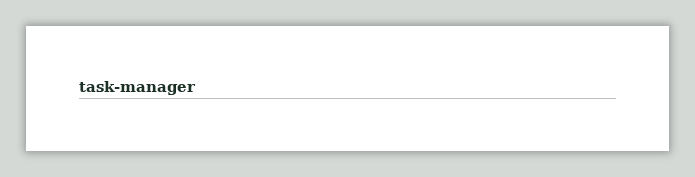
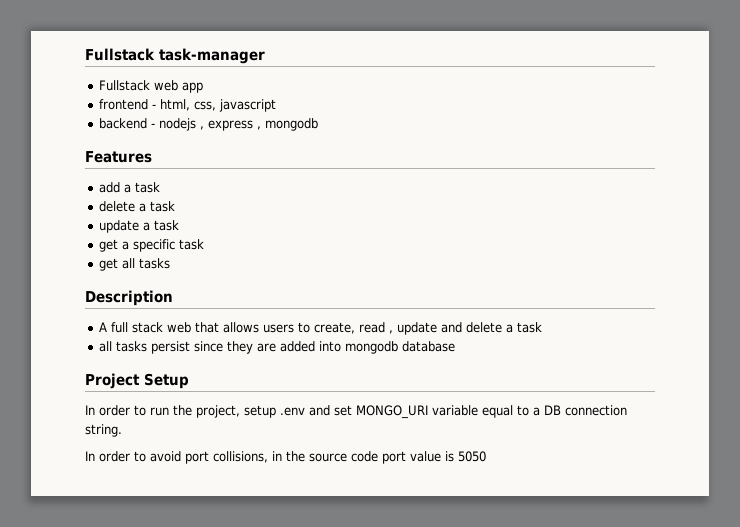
- task-manager
+ Fullstack task-manager
+ Fullstack web app
+ frontend - html, css, javascript
+ backend - nodejs , express , mongodb
+ Features
+ add a task
+ delete a task
+ update a task
+ get a specific task
+ get all tasks
+ Description
+ A full stack web that allows users to create, read , update and delete a task
+ all tasks persist since they are added into mongodb database
+ Project Setup
+ In order to run the project, setup .env and set MONGO_URI variable equal to a DB connection string.
+ In order to avoid port collisions, in the source code port value is 5050

